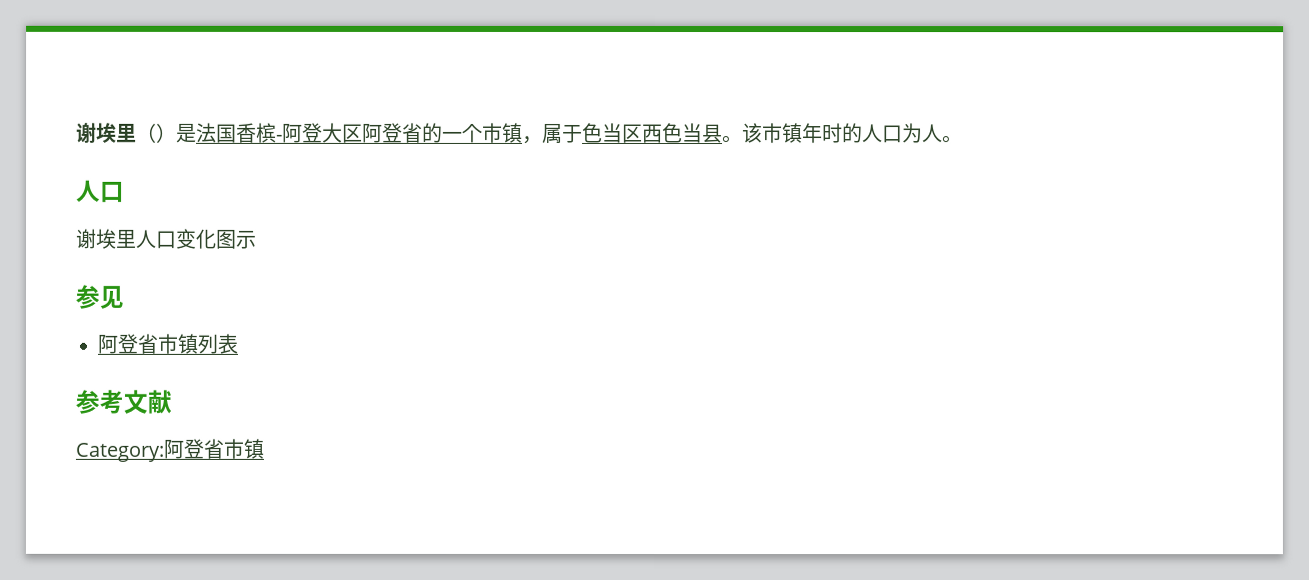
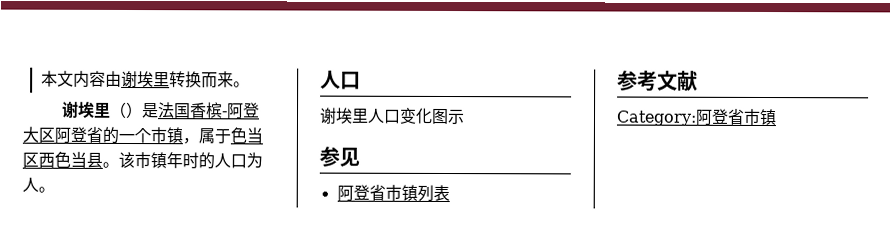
+ 本文内容由谢埃里转换而来。

